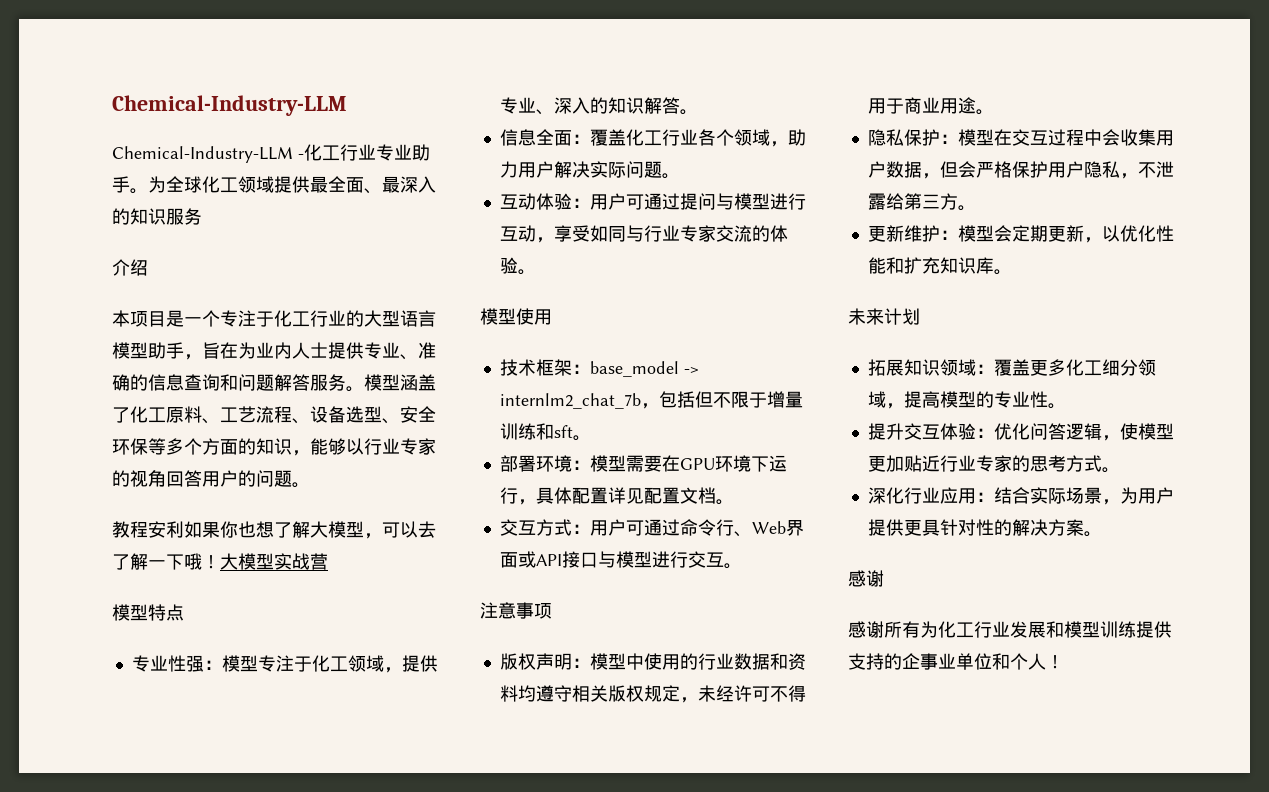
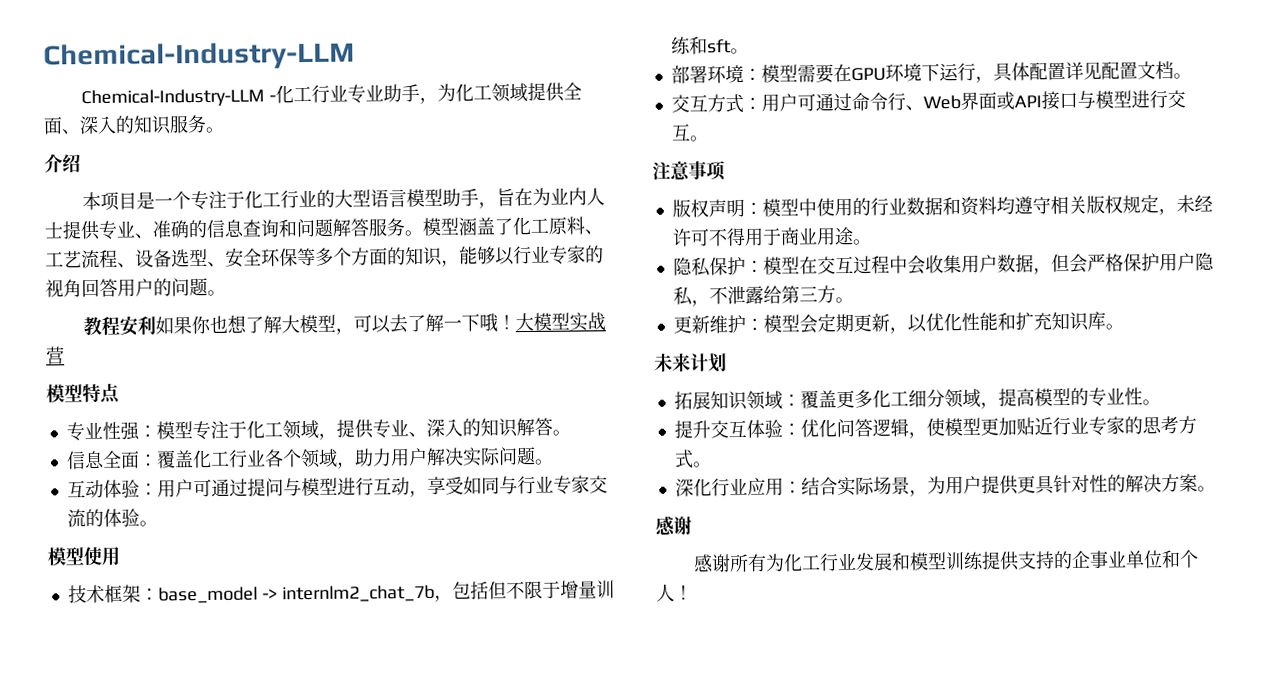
- Chemical-Industry-LLM -化工行业专业助手。为全球化工领域提供最全面、最深入的知识服务
+ Chemical-Industry-LLM -化工行业专业助手，为化工领域提供全面、深入的知识服务。

